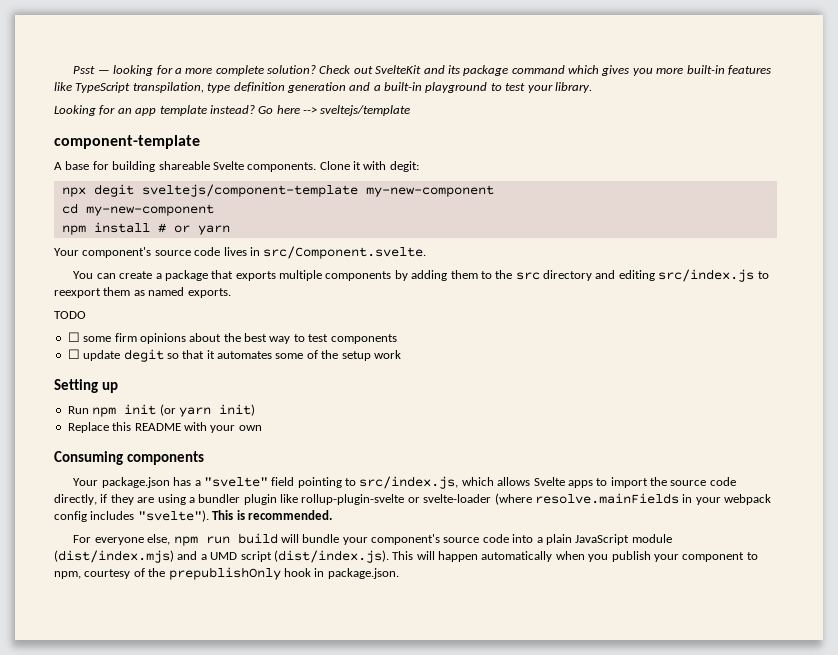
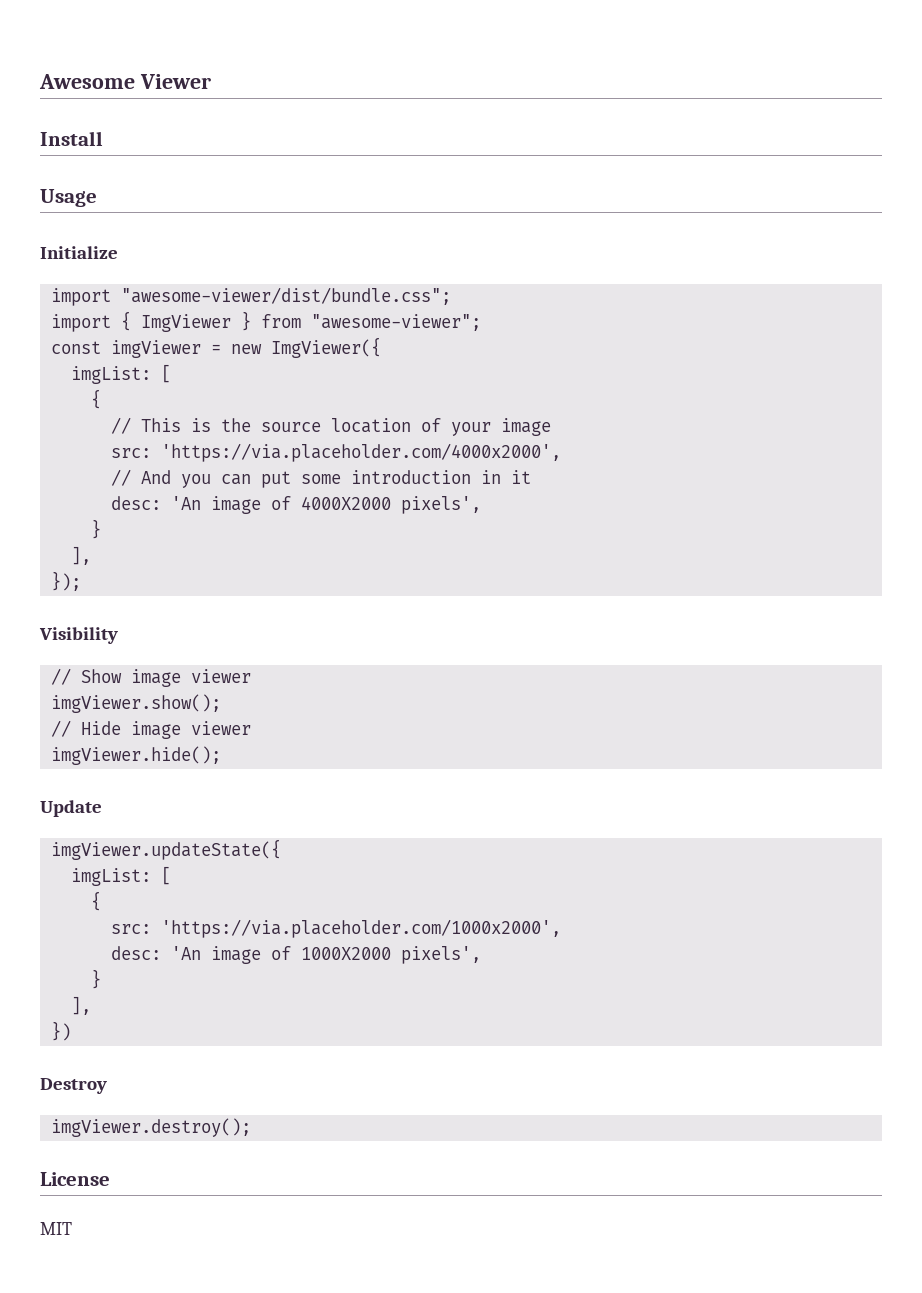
- Psst — looking for a more complete solution? Check out SvelteKit and its package command which gives you more built-in features like TypeScript transpilation, type definition generation and a built-in playground to test your library.
- Looking for an app template instead? Go here --> sveltejs/template
- component-template
- A base for building shareable Svelte components. Clone it with degit:
- npx degit sveltejs/component-template my-new-component
- cd my-new-component
- npm install # or yarn
- Your component's source code lives in src/Component.svelte.
- You can create a package that exports multiple components by adding them to the src directory and editing src/index.js to reexport them as named exports.
- TODO
- ☐ some firm opinions about the best way to test components
- ☐ update degit so that it automates some of the setup work
- Setting up
- Run npm init (or yarn init)
- Replace this README with your own
- Consuming components
- Your package.json has a "svelte" field pointing to src/index.js, which allows Svelte apps to import the source code directly, if they are using a bundler plugin like rollup-plugin-svelte or svelte-loader (where resolve.mainFields in your webpack config includes "svelte"). This is recommended.
- For everyone else, npm run build will bundle your component's source code into a plain JavaScript module (dist/index.mjs) and a UMD script (dist/index.js). This will happen automatically when you publish your component to npm, courtesy of the prepublishOnly hook in package.json.
+ Awesome Viewer
+ Install
+ Usage
+ Initialize
+ import "awesome-viewer/dist/bundle.css";
+ import { ImgViewer } from "awesome-viewer";
+ const imgViewer = new ImgViewer({
+ imgList: [
+ {
+ // This is the source location of your image
+ src: 'https://via.placeholder.com/4000x2000',
+ // And you can put some introduction in it
+ desc: 'An image of 4000X2000 pixels',
+ }
+ ],
+ });
+ Visibility
+ // Show image viewer
+ imgViewer.show();
+ // Hide image viewer
+ imgViewer.hide();
+ Update
+ imgViewer.updateState({
+ imgList: [
+ {
+ src: 'https://via.placeholder.com/1000x2000',
+ desc: 'An image of 1000X2000 pixels',
+ }
+ ],
+ })
+ Destroy
+ imgViewer.destroy();
+ License
+ MIT

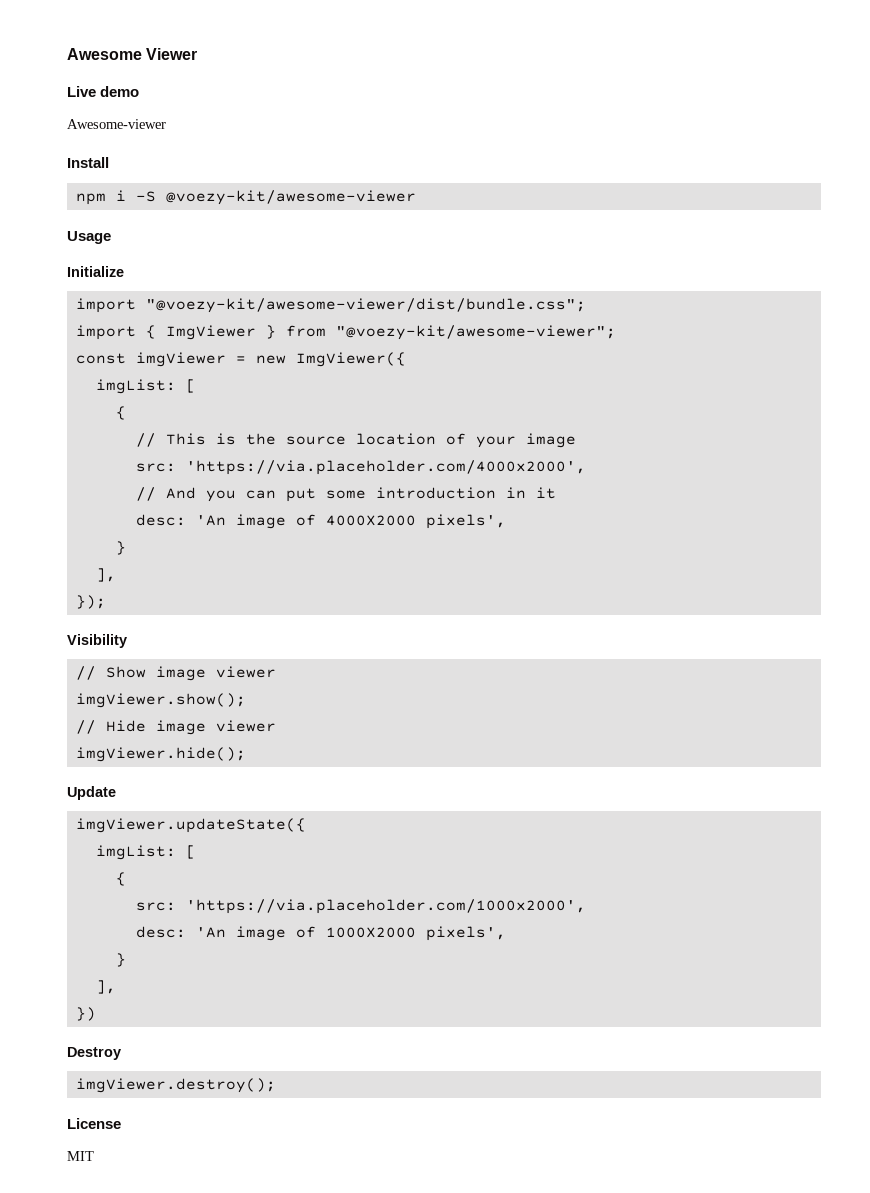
+ Live demo
+ Awesome-viewer
  Install
+ npm i -S @voezy-kit/awesome-viewer
- import "awesome-viewer/dist/bundle.css";
+ import "@voezy-kit/awesome-viewer/dist/bundle.css";
- import { ImgViewer } from "awesome-viewer";
+ import { ImgViewer } from "@voezy-kit/awesome-viewer";

